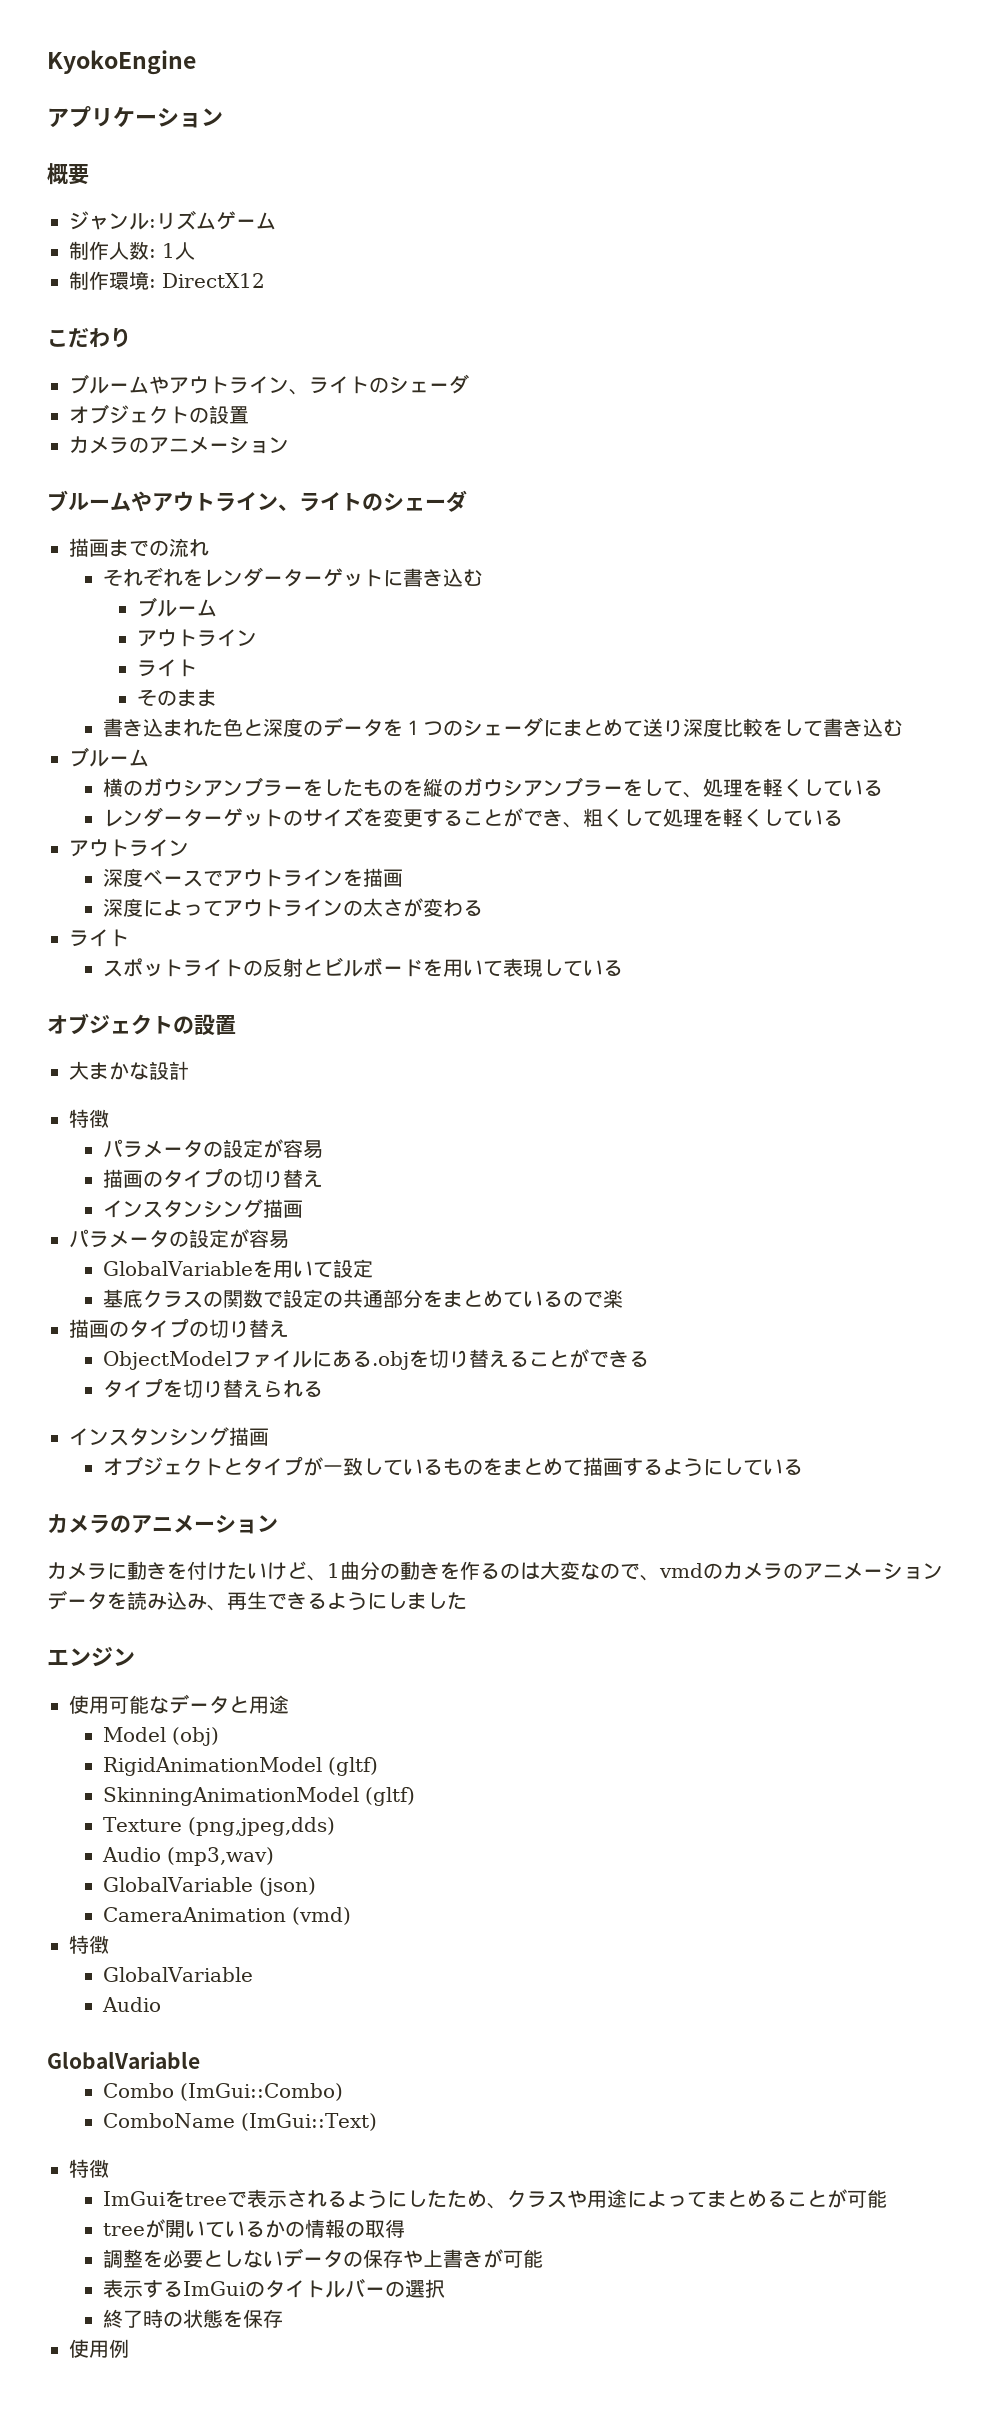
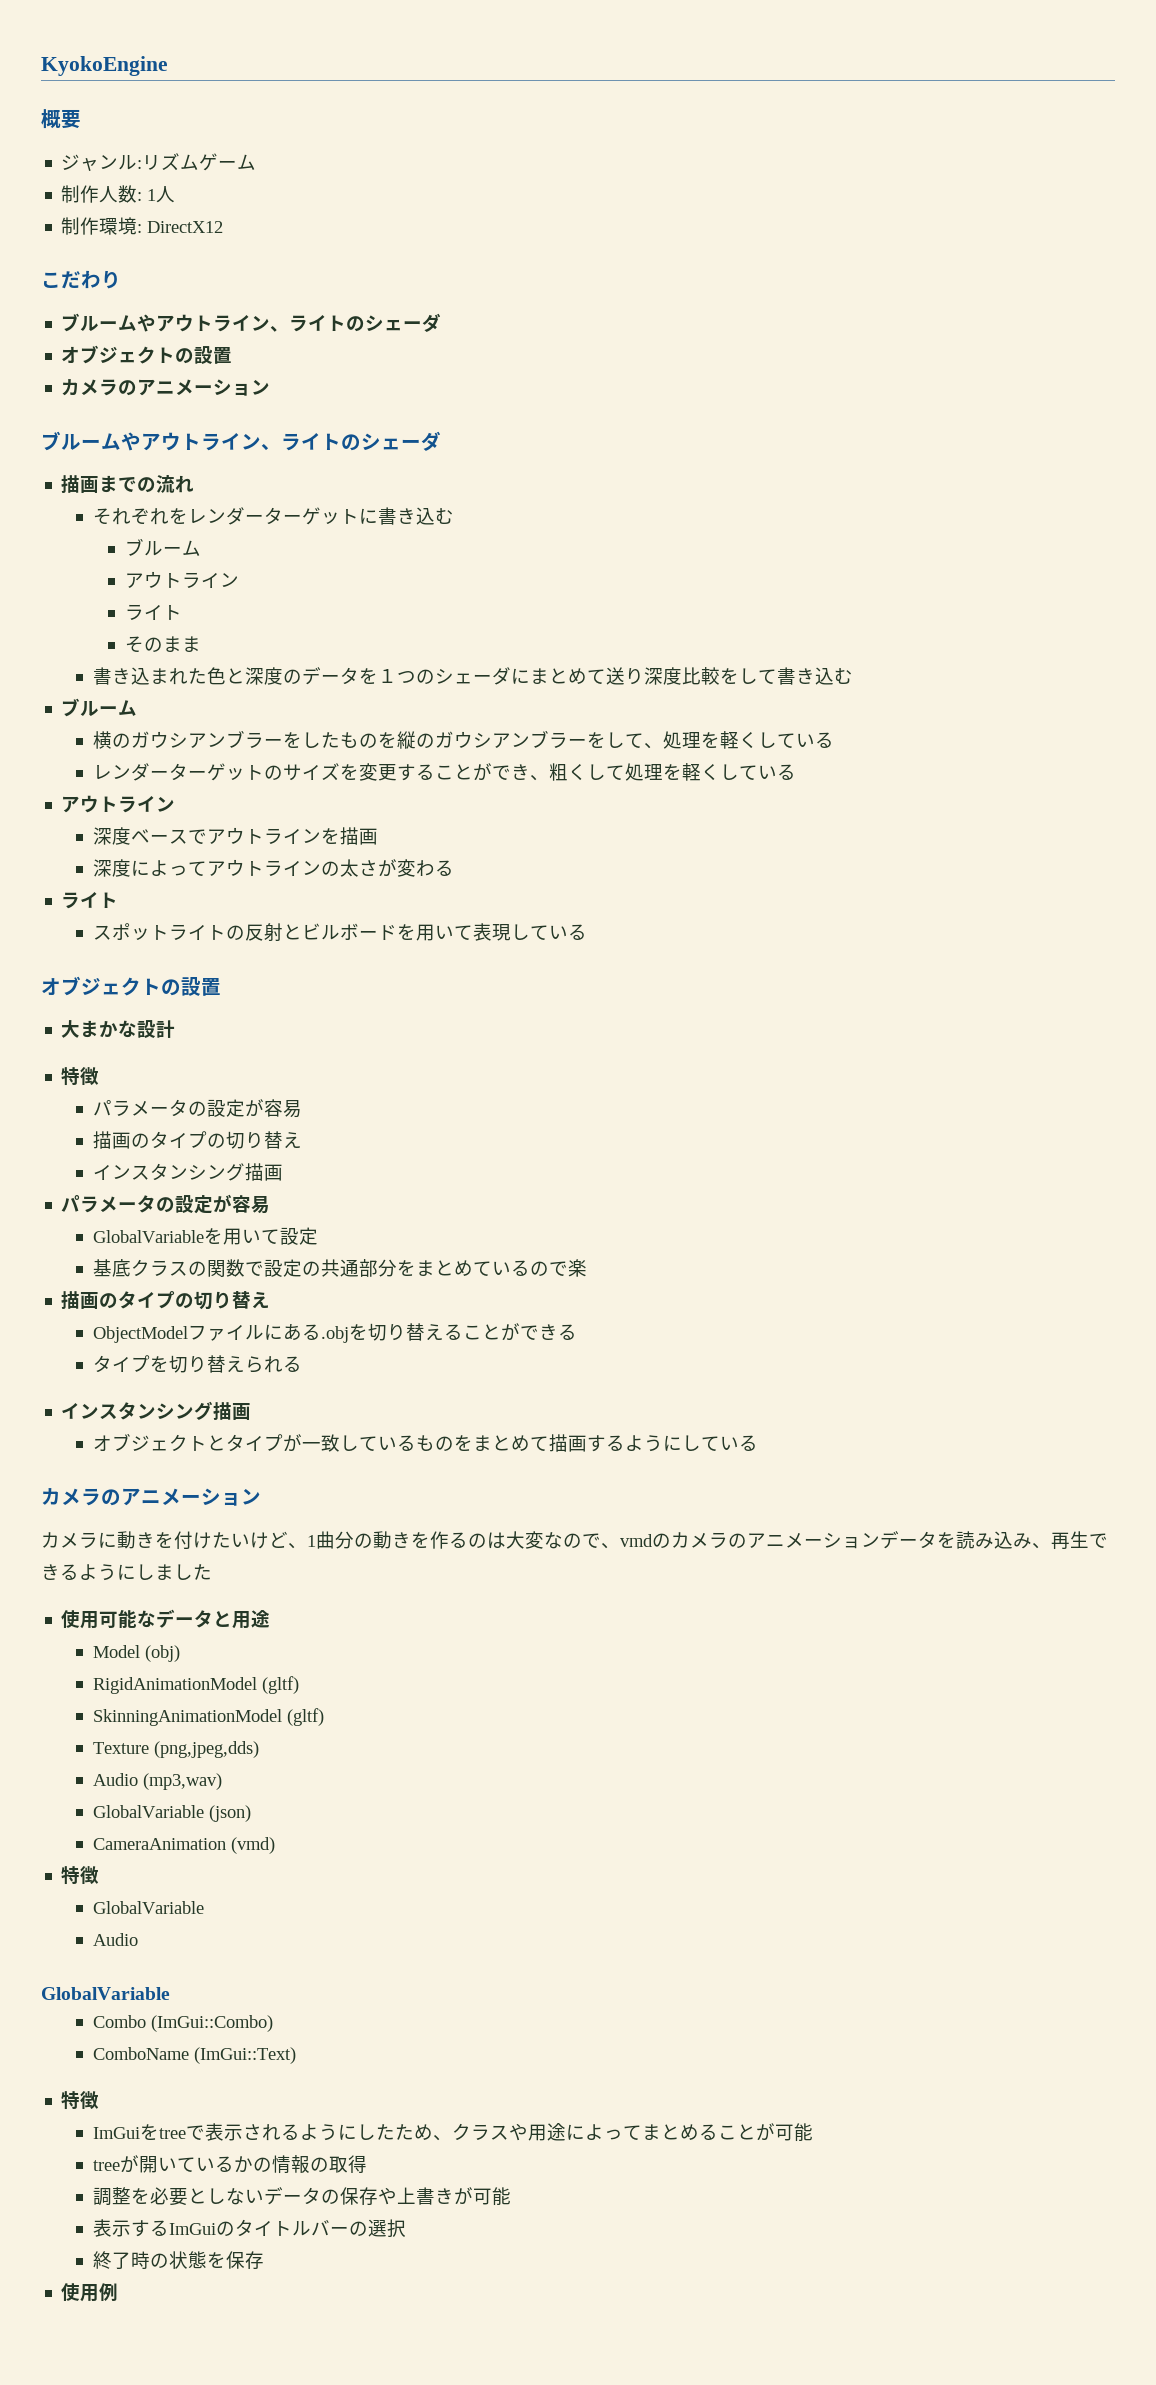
- アプリケーション
- エンジン

